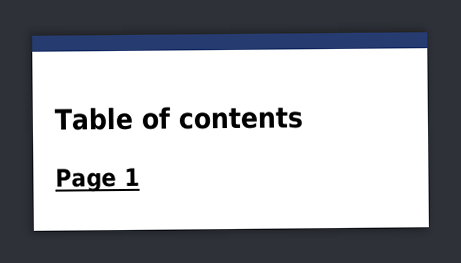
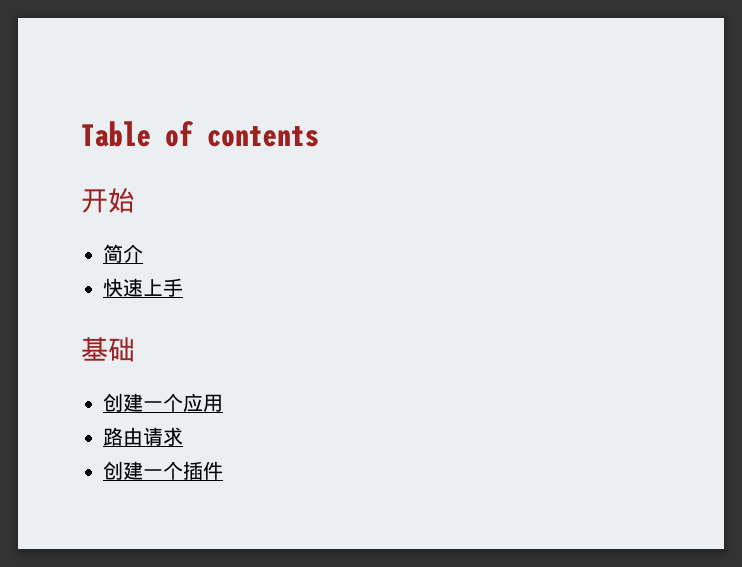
- Page 1
+ 开始
+ 简介
+ 快速上手
+ 基础
+ 创建一个应用
+ 路由请求
+ 创建一个插件

